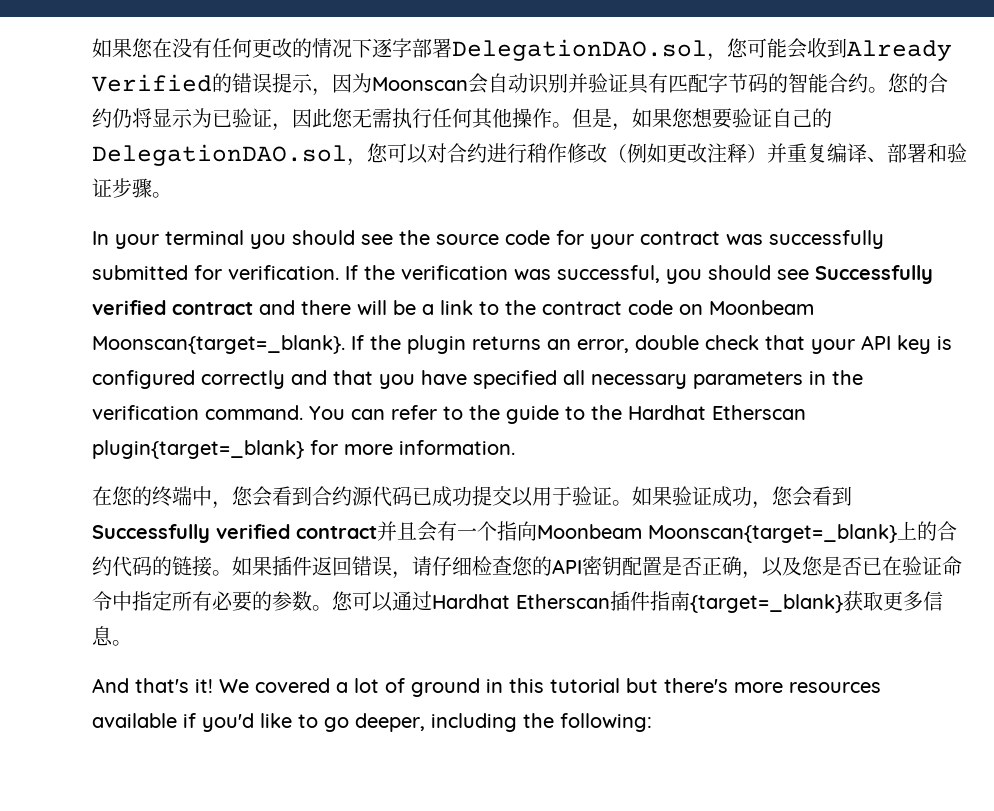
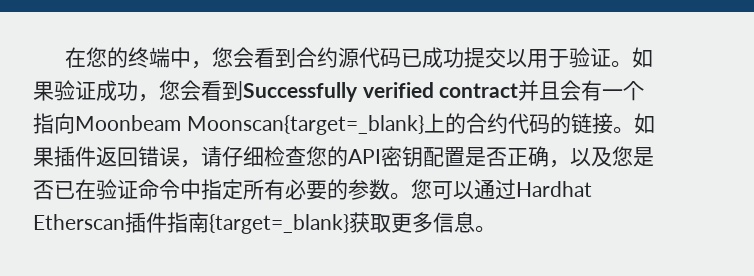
- 如果您在没有任何更改的情况下逐字部署DelegationDAO.sol，您可能会收到Already Verified的错误提示，因为Moonscan会自动识别并验证具有匹配字节码的智能合约。您的合约仍将显示为已验证，因此您无需执行任何其他操作。但是，如果您想要验证自己的DelegationDAO.sol，您可以对合约进行稍作修改（例如更改注释）并重复编译、部署和验证步骤。
- In your terminal you should see the source code for your contract was successfully submitted for verification. If the verification was successful, you should see Successfully verified contract and there will be a link to the contract code on Moonbeam Moonscan{target=_blank}. If the plugin returns an error, double check that your API key is configured correctly and that you have specified all necessary parameters in the verification command. You can refer to the guide to the Hardhat Etherscan plugin{target=_blank} for more information.
- And that's it! We covered a lot of ground in this tutorial but there's more resources available if you'd like to go deeper, including the following:

